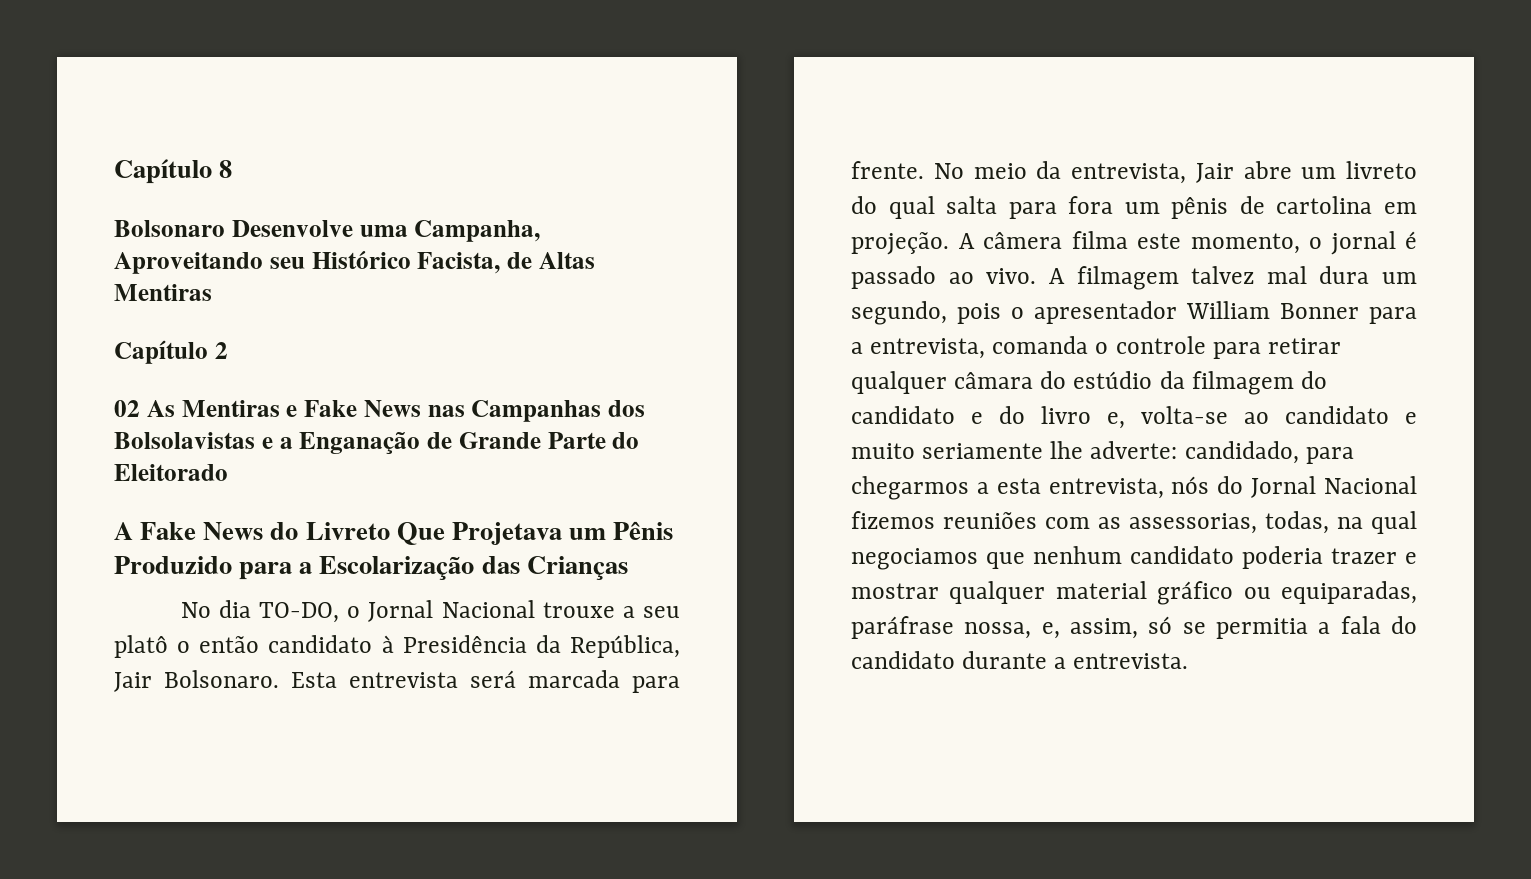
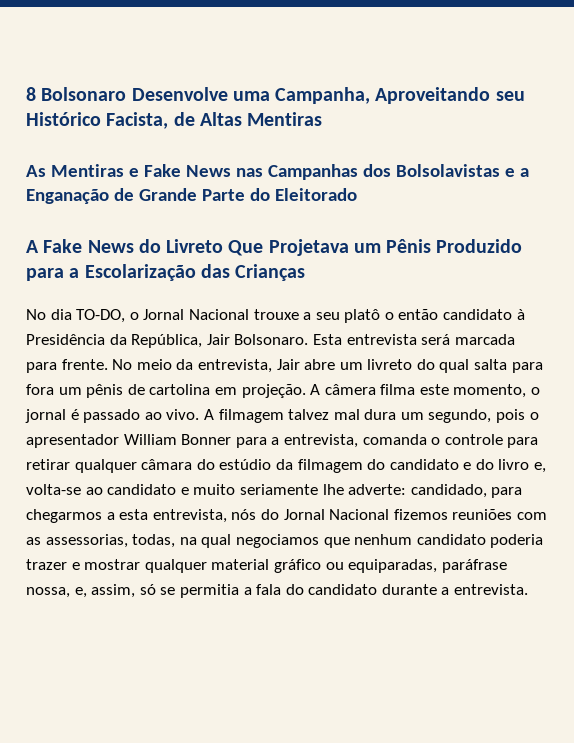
- Capítulo 8
- Bolsonaro Desenvolve uma Campanha, Aproveitando seu Histórico Facista, de Altas Mentiras
+ 8 Bolsonaro Desenvolve uma Campanha, Aproveitando seu Histórico Facista, de Altas Mentiras
- Capítulo 2
- 02 As Mentiras e Fake News nas Campanhas dos Bolsolavistas e a Enganação de Grande Parte do Eleitorado
+ As Mentiras e Fake News nas Campanhas dos Bolsolavistas e a Enganação de Grande Parte do Eleitorado

